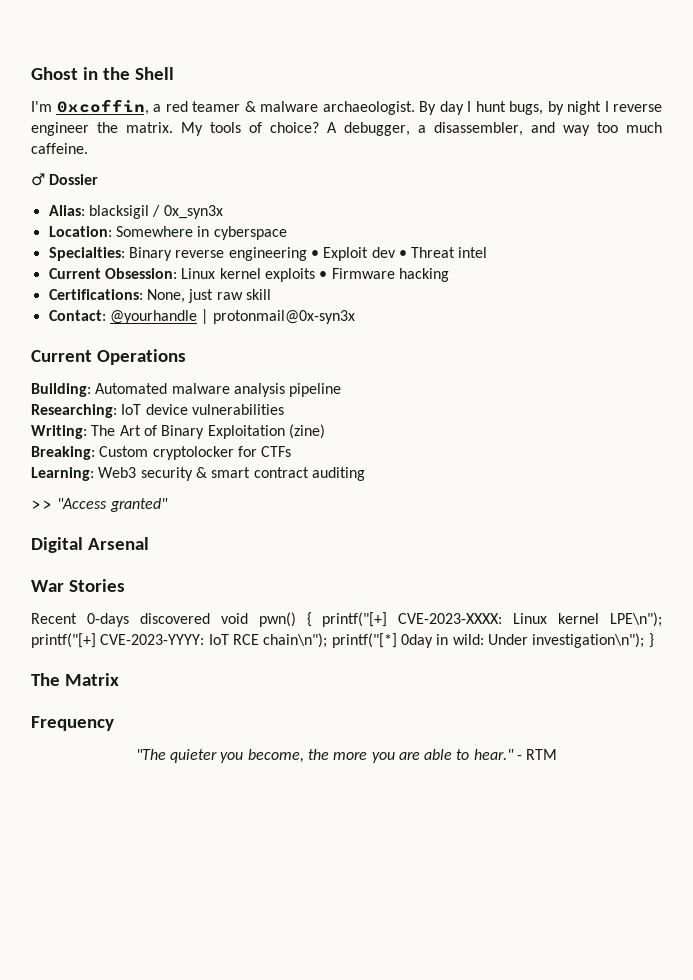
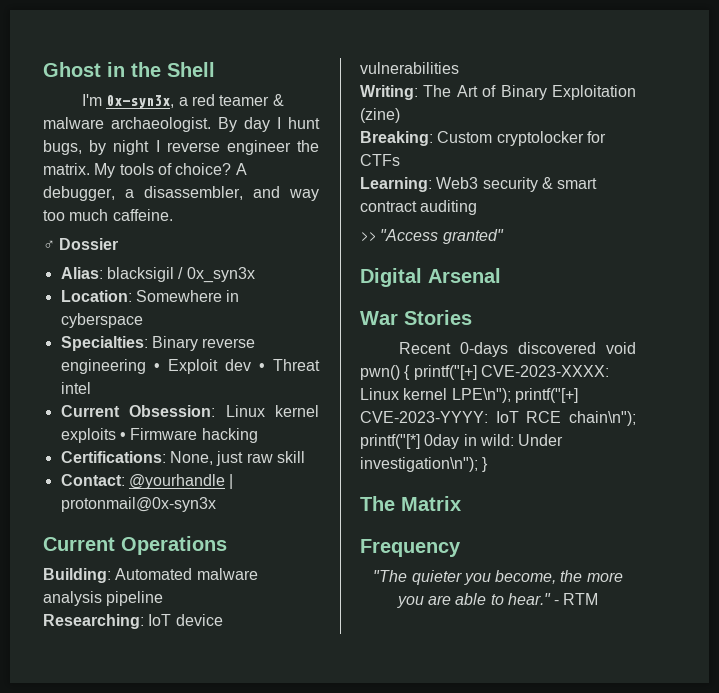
- I'm 0xcoffin, a red teamer & malware archaeologist.
+ I'm 0x-syn3x, a red teamer & malware archaeologist.

